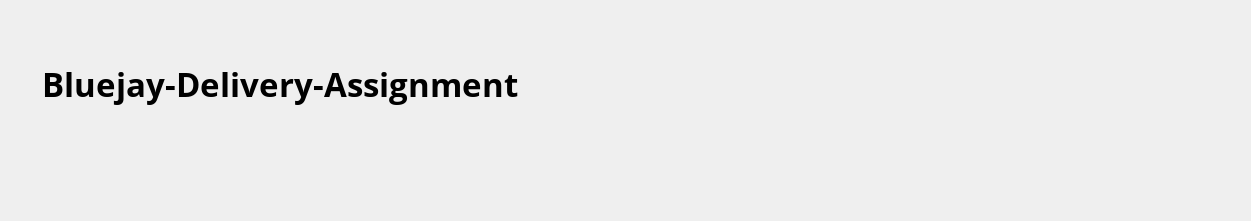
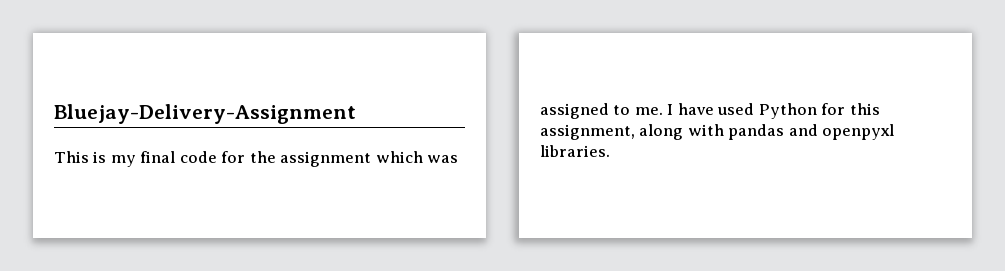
+ This is my final code for the assignment which was assigned to me. I have used Python for this assignment, along with pandas and openpyxl libraries.

